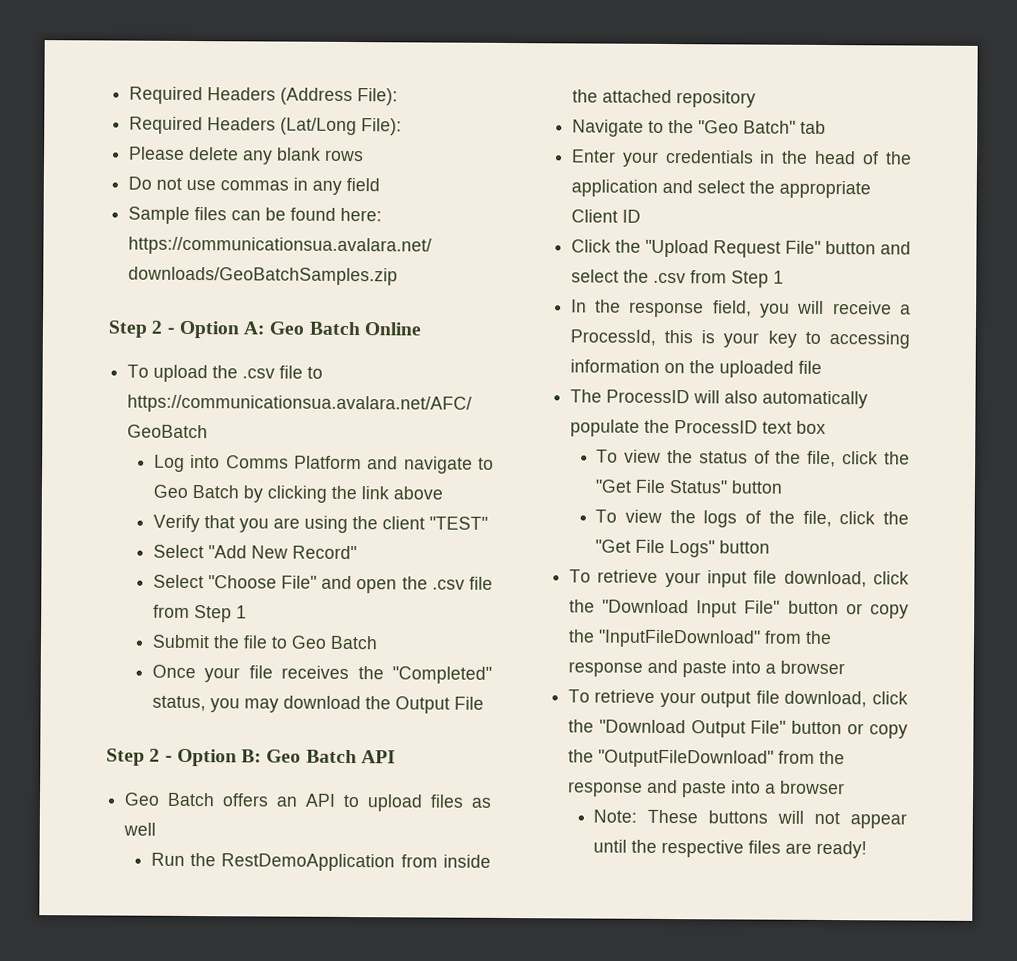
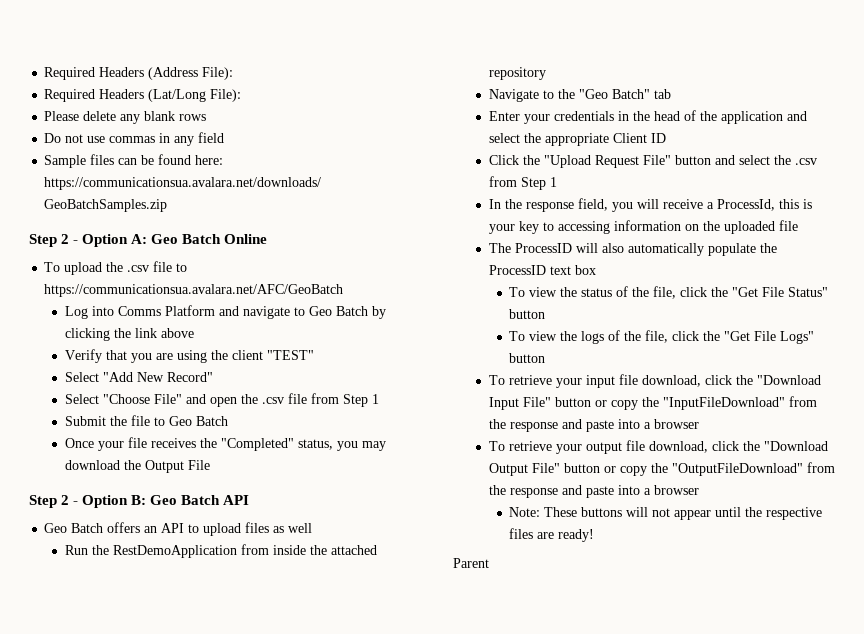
+ Parent

